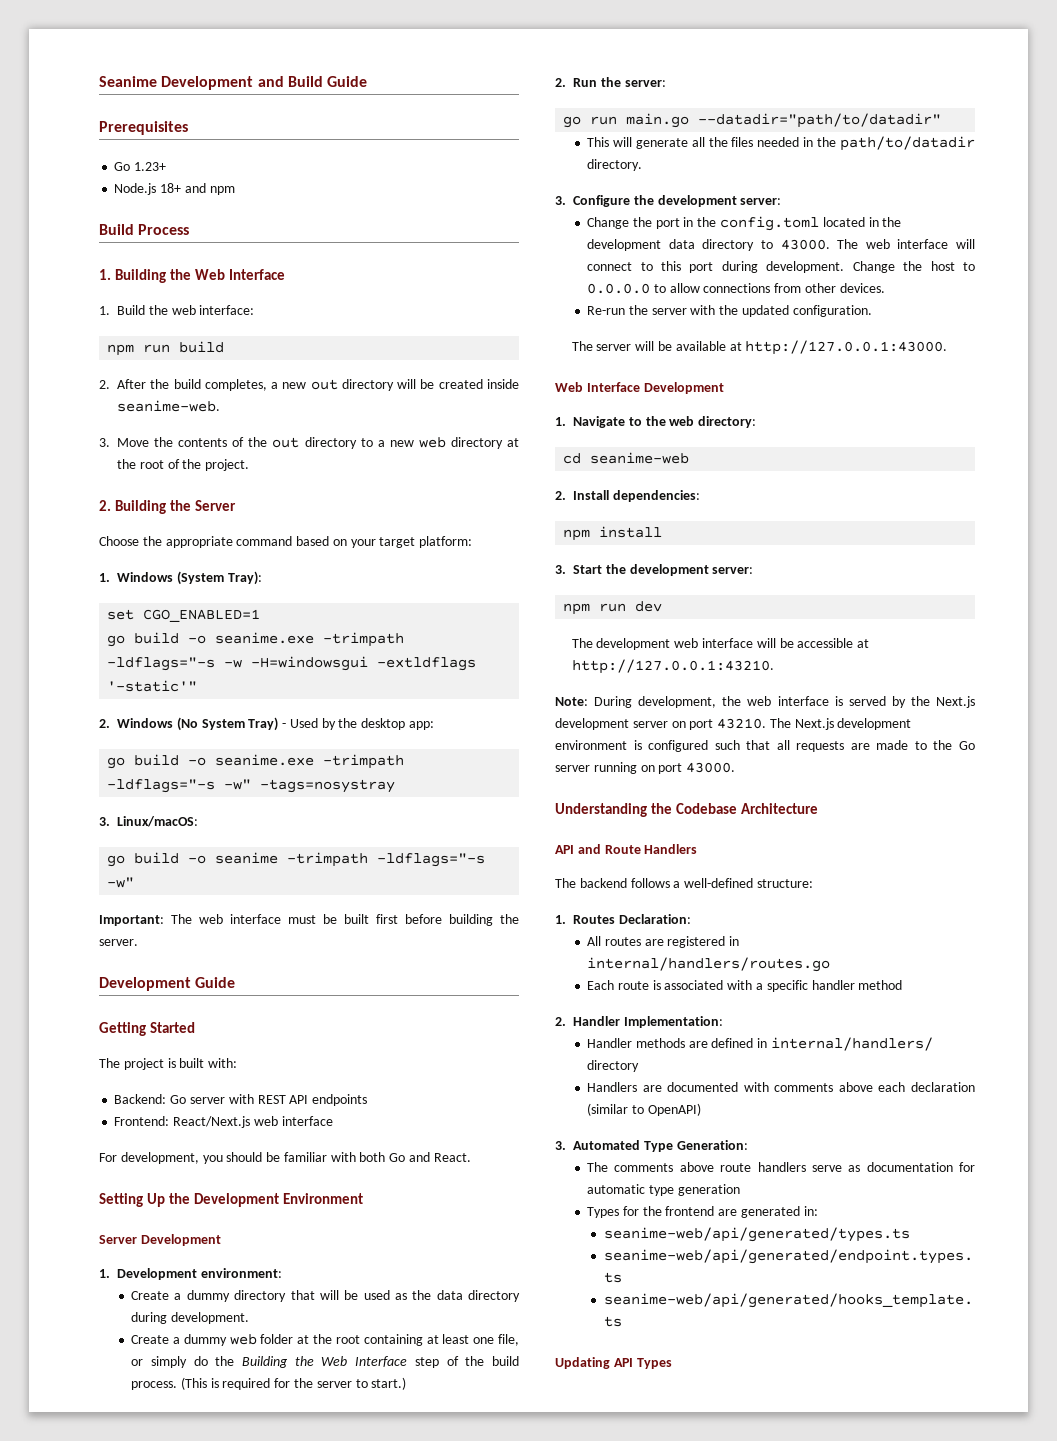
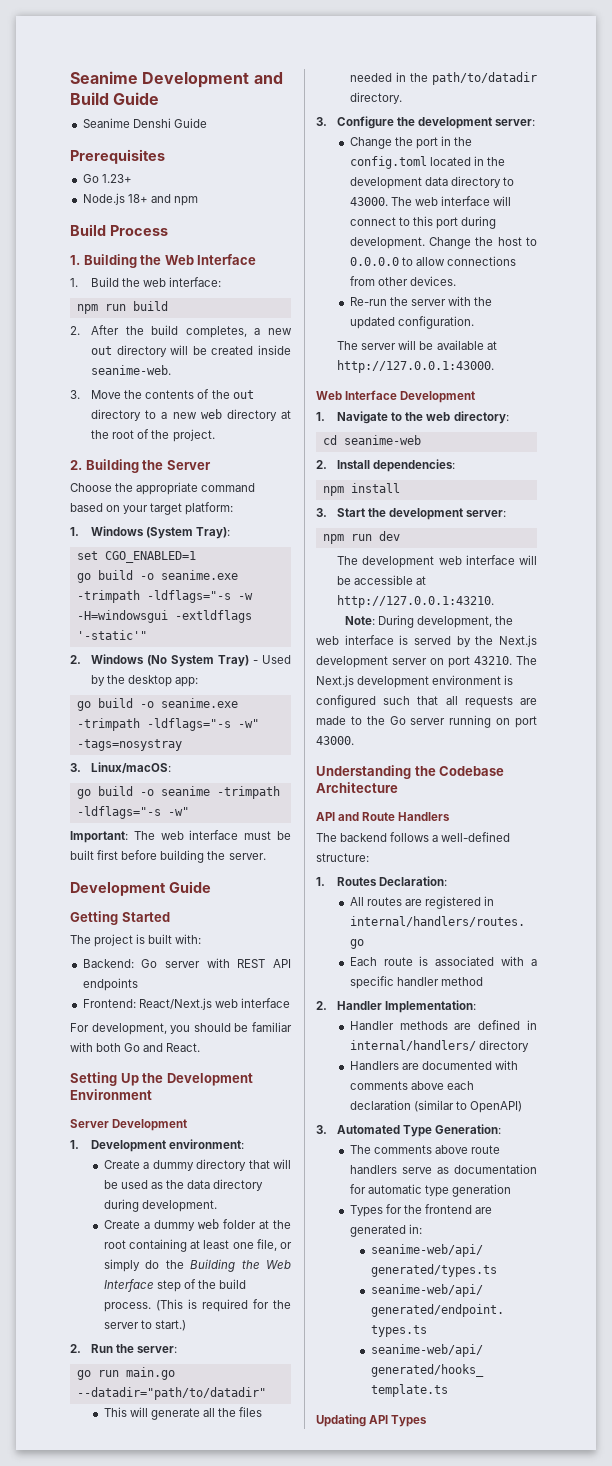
+ Seanime Denshi Guide

